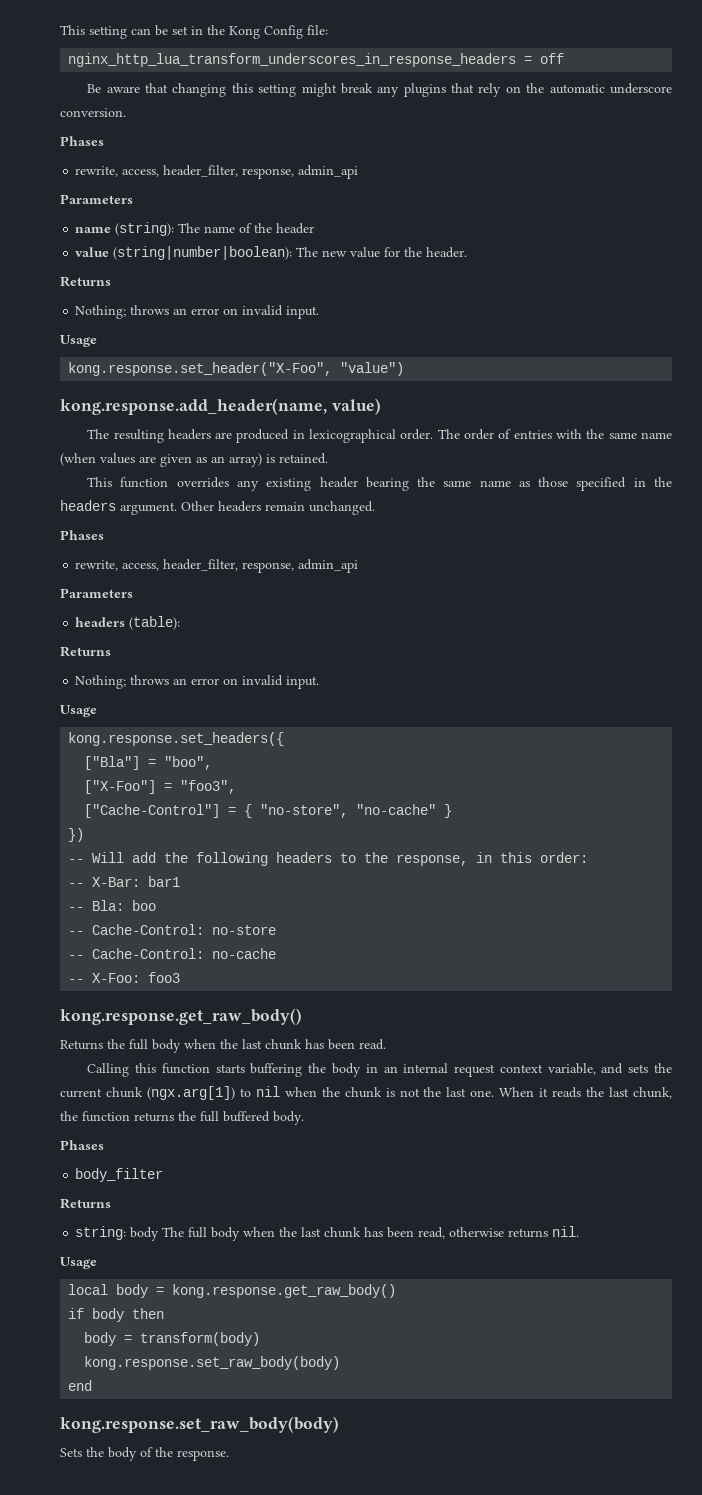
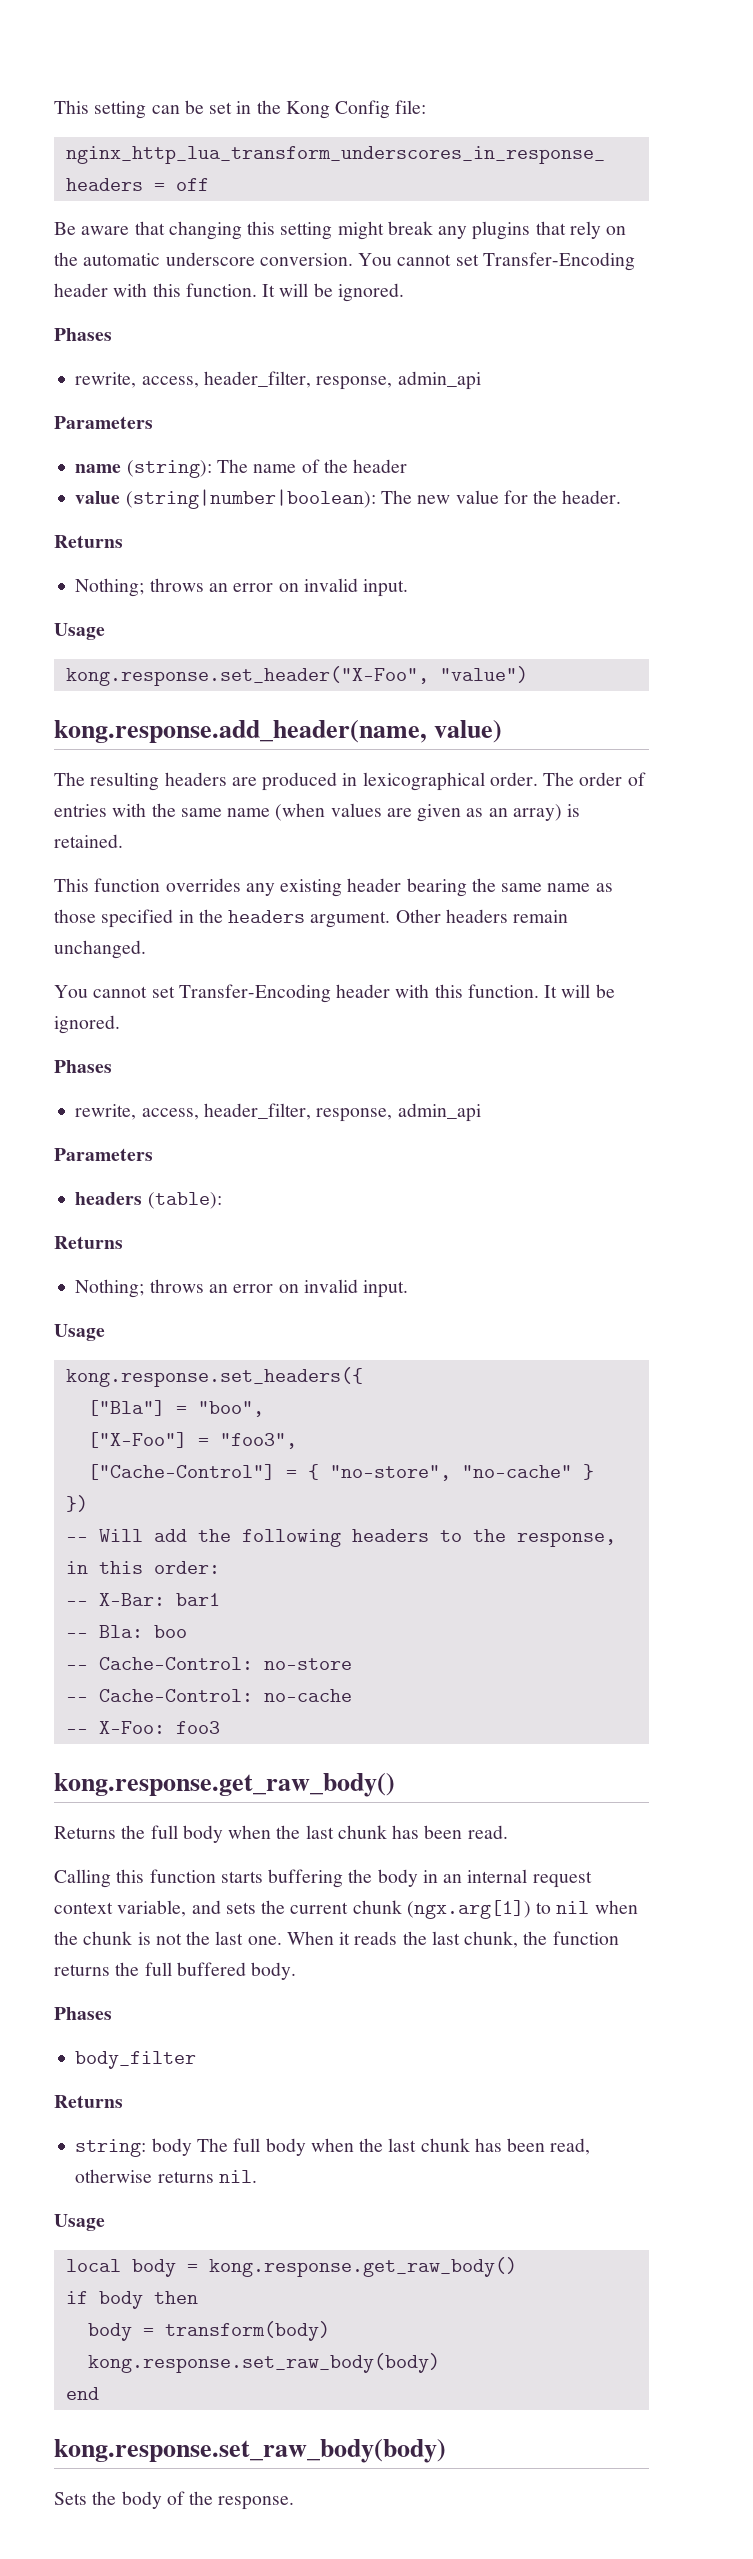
- Be aware that changing this setting might break any plugins that rely on the automatic underscore conversion.
+ Be aware that changing this setting might break any plugins that rely on the automatic underscore conversion. You cannot set Transfer-Encoding header with this function. It will be ignored.
  Other headers remain unchanged.
+ You cannot set Transfer-Encoding header with this function. It will be ignored.

